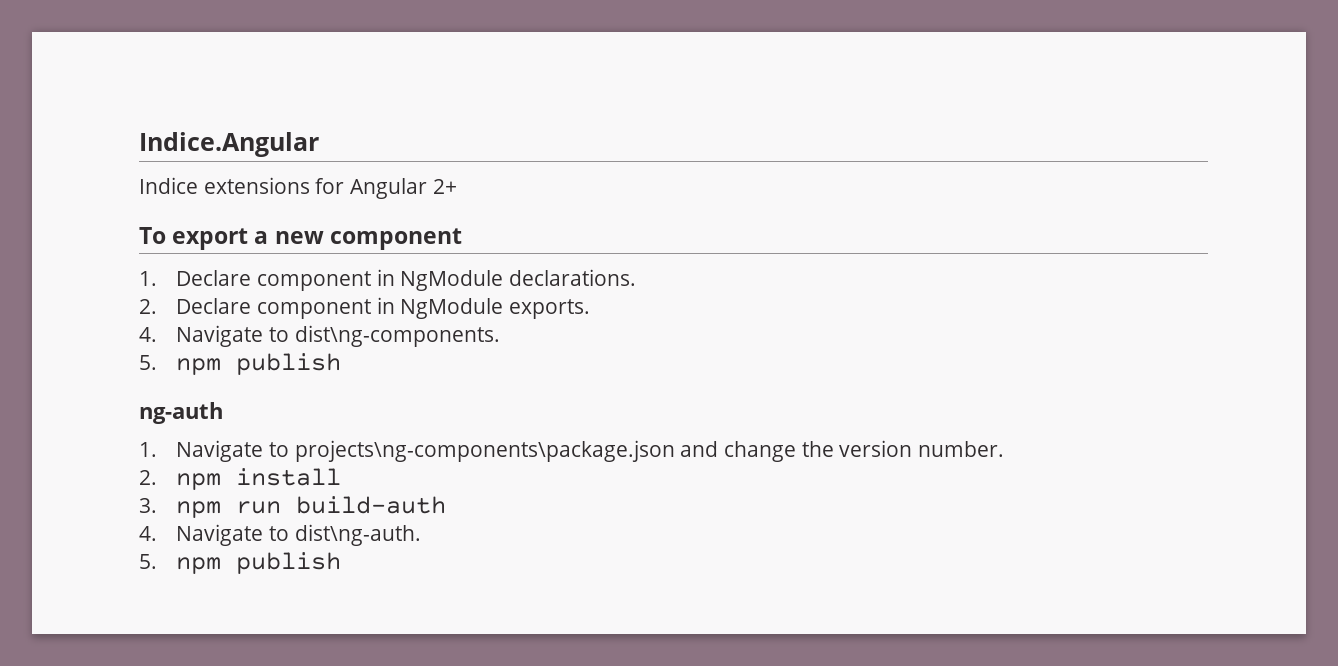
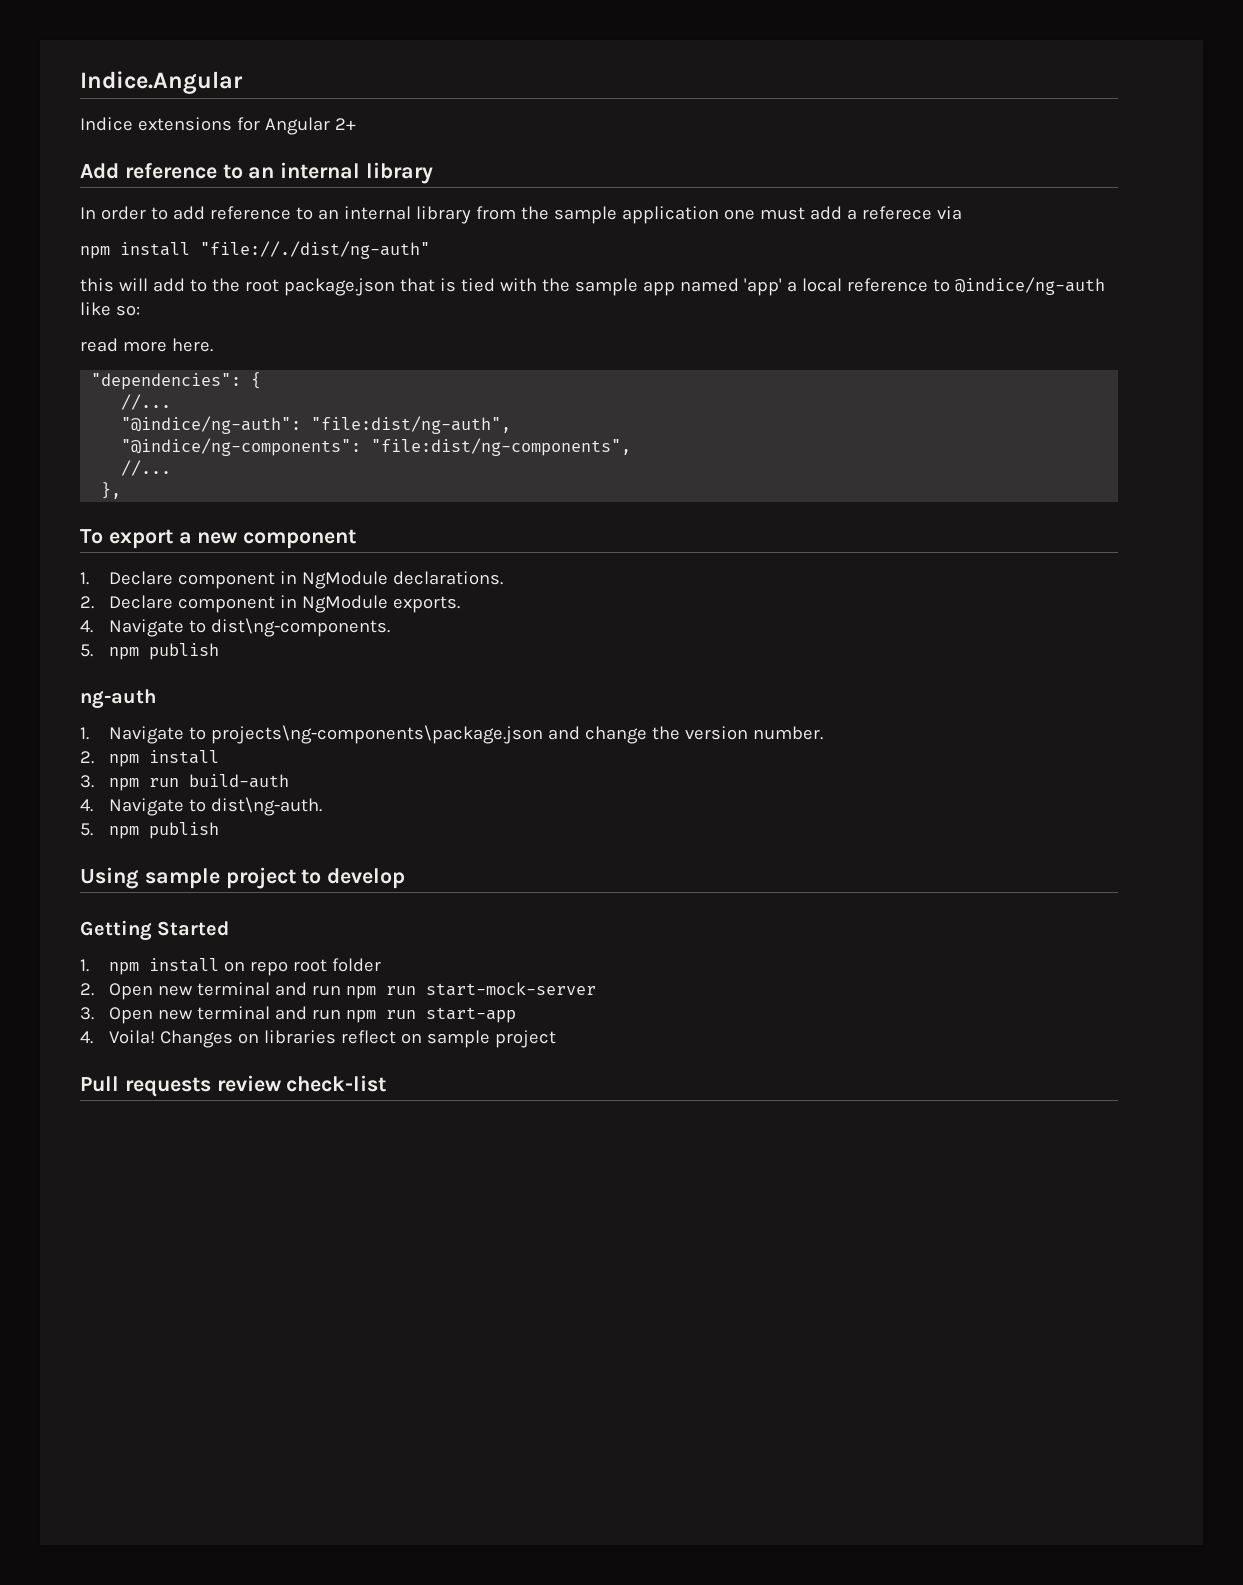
+ Add reference to an internal library
+ In order to add reference to an internal library from the sample application one must add a referece via
+ npm install "file://./dist/ng-auth"
+ this will add to the root package.json that is tied with the sample app named 'app' a local reference to @indice/ng-auth like so:
+ read more here.
+ "dependencies": {
+ //...
+ "@indice/ng-auth": "file:dist/ng-auth",
+ "@indice/ng-components": "file:dist/ng-components",
+ //...
+ },
+ Using sample project to develop
+ Getting Started
+ 1. npm install on repo root folder
+ 2. Open new terminal and run npm run start-mock-server
+ 3. Open new terminal and run npm run start-app
+ 4. Voila! Changes on libraries reflect on sample project
+ Pull requests review check-list

